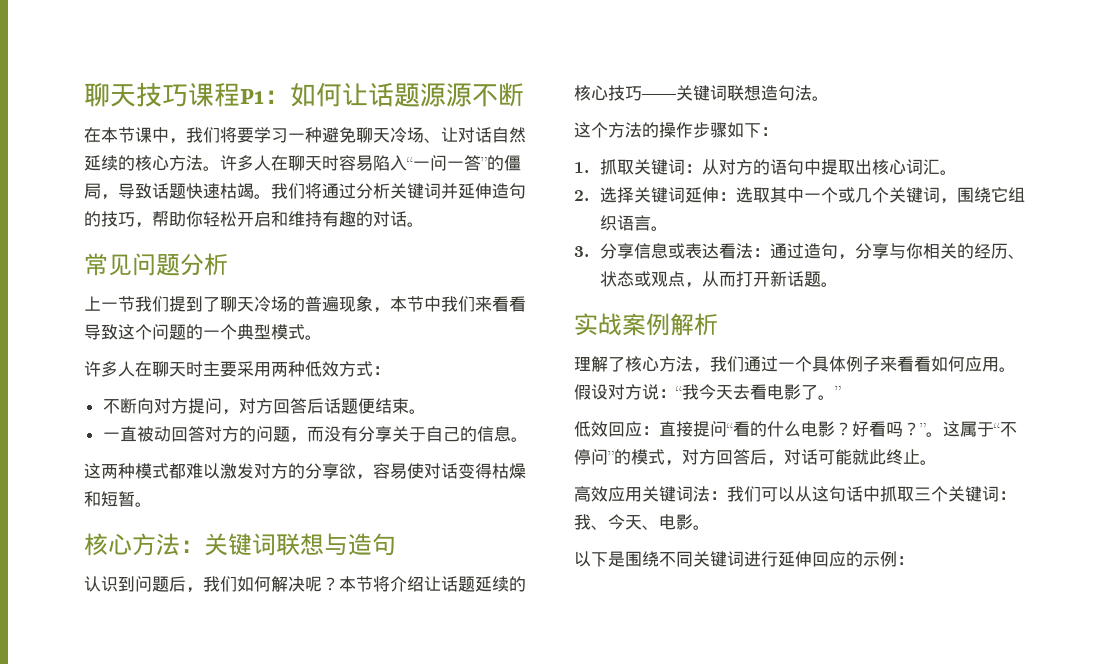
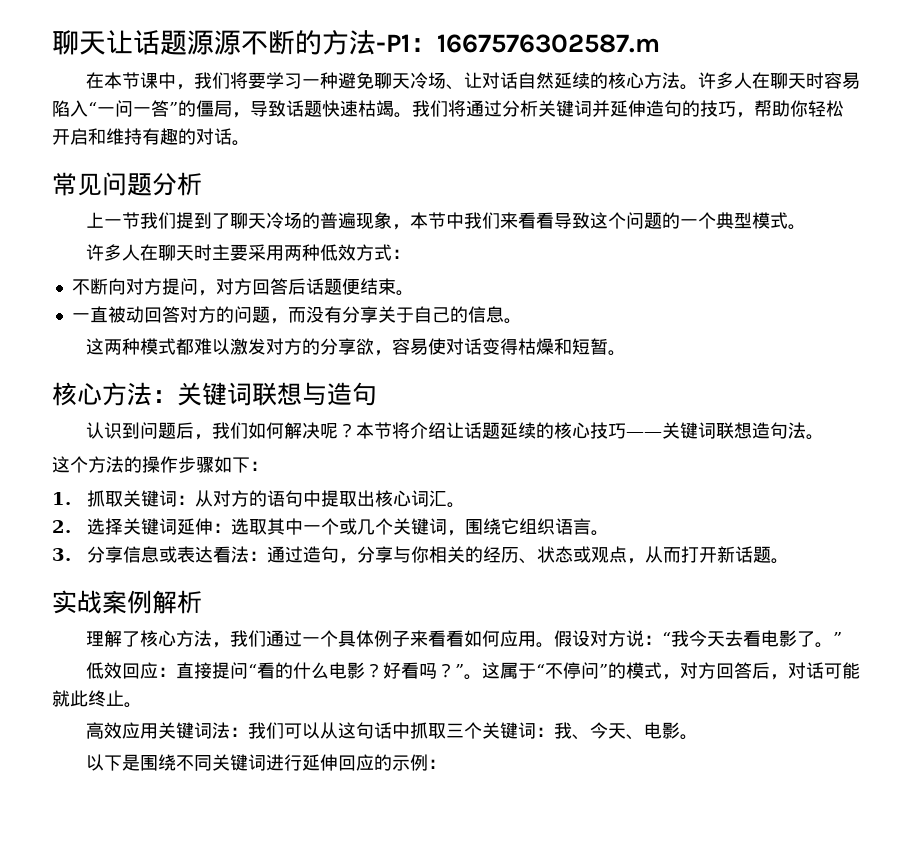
- 聊天技巧课程P1：如何让话题源源不断
+ 聊天让话题源源不断的方法-P1：1667576302587.m

